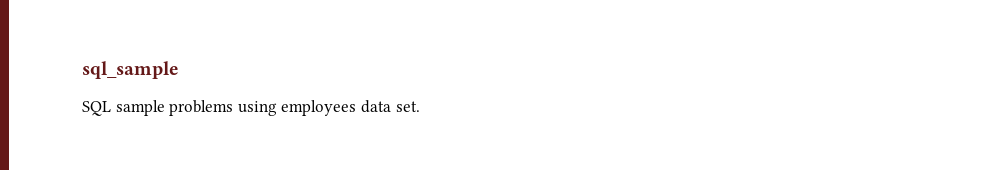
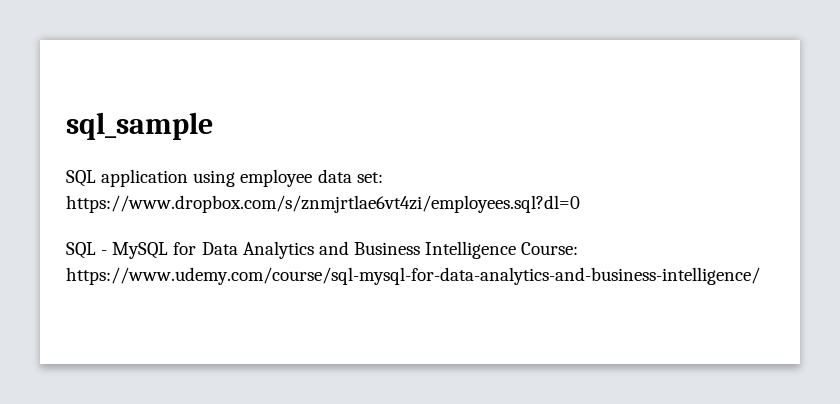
- SQL sample problems using employees data set.
+ SQL application using employee data set: https://www.dropbox.com/s/znmjrtlae6vt4zi/employees.sql?dl=0
+ SQL - MySQL for Data Analytics and Business Intelligence Course: https://www.udemy.com/course/sql-mysql-for-data-analytics-and-business-intelligence/

